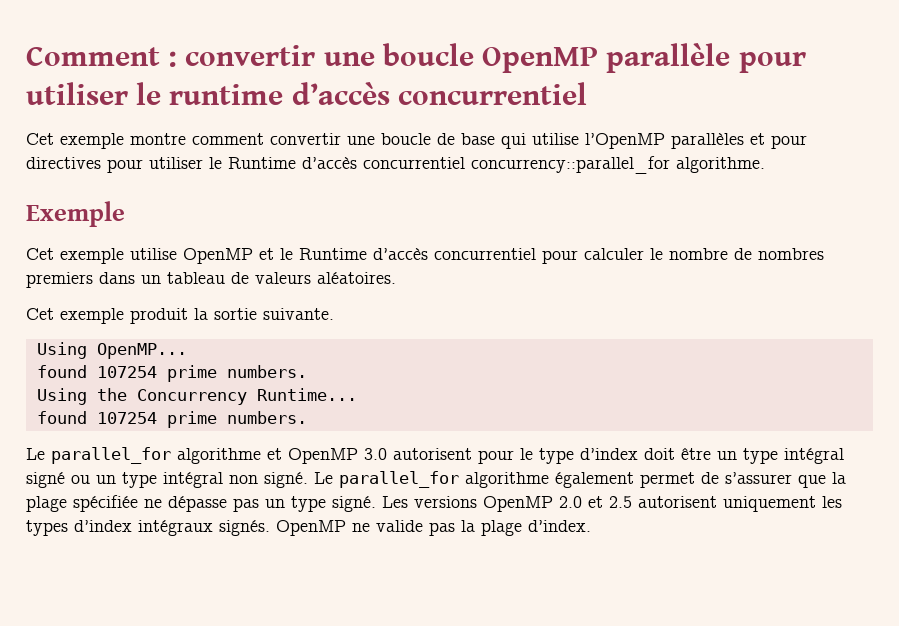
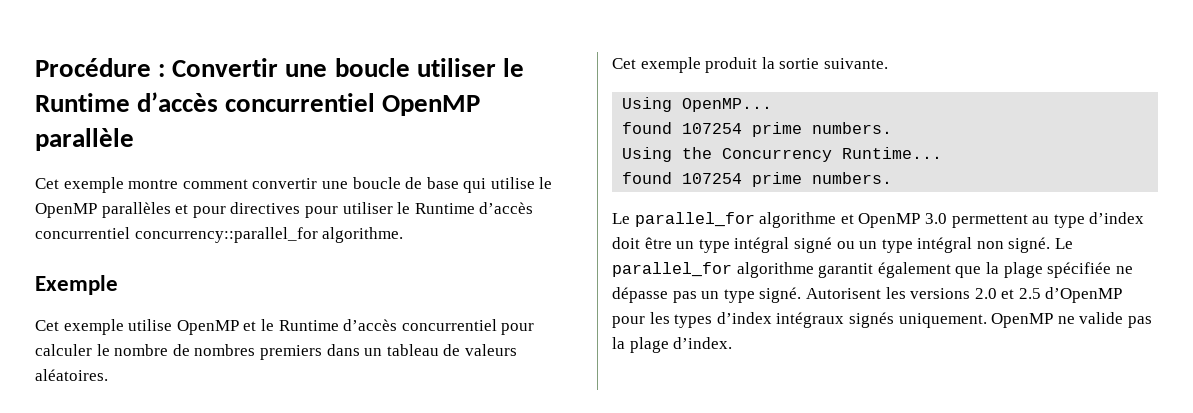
- Comment : convertir une boucle OpenMP parallèle pour utiliser le runtime d’accès concurrentiel
+ Procédure : Convertir une boucle utiliser le Runtime d’accès concurrentiel OpenMP parallèle
- Cet exemple montre comment convertir une boucle de base qui utilise l’OpenMP parallèles et pour directives pour utiliser le Runtime d’accès concurrentiel concurrency::parallel_for algorithme.
+ Cet exemple montre comment convertir une boucle de base qui utilise le OpenMP parallèles et pour directives pour utiliser le Runtime d’accès concurrentiel concurrency::parallel_for algorithme.
- Le parallel_for algorithme et OpenMP 3.0 autorisent pour le type d’index doit être un type intégral signé ou un type intégral non signé.
+ Le parallel_for algorithme et OpenMP 3.0 permettent au type d’index doit être un type intégral signé ou un type intégral non signé.
- Le parallel_for algorithme également permet de s’assurer que la plage spécifiée ne dépasse pas un type signé.
+ Le parallel_for algorithme garantit également que la plage spécifiée ne dépasse pas un type signé.
- Les versions OpenMP 2.0 et 2.5 autorisent uniquement les types d’index intégraux signés.
+ Autorisent les versions 2.0 et 2.5 d’OpenMP pour les types d’index intégraux signés uniquement.

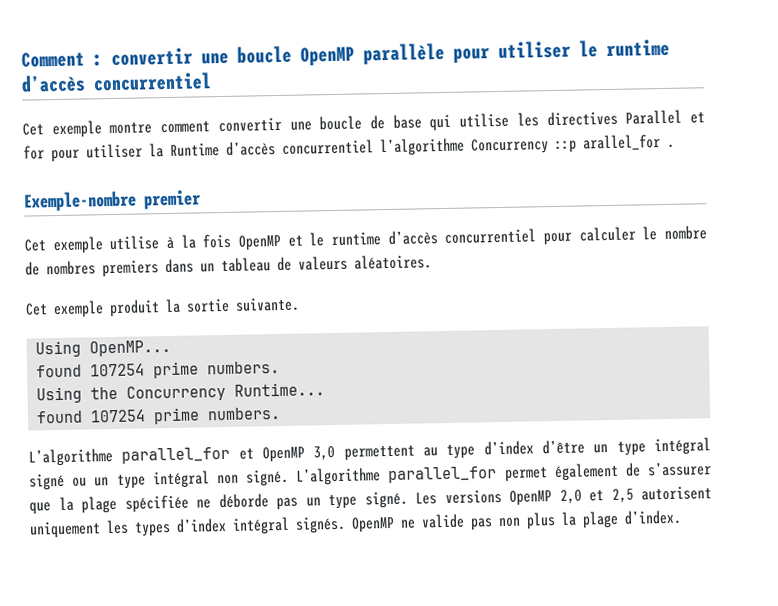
- Procédure : Convertir une boucle utiliser le Runtime d’accès concurrentiel OpenMP parallèle
+ Comment : convertir une boucle OpenMP parallèle pour utiliser le runtime d’accès concurrentiel
- Cet exemple montre comment convertir une boucle de base qui utilise le OpenMP parallèles et pour directives pour utiliser le Runtime d’accès concurrentiel concurrency::parallel_for algorithme.
- Exemple
+ Cet exemple montre comment convertir une boucle de base qui utilise les directives Parallel et for pour utiliser la Runtime d’accès concurrentiel l’algorithme Concurrency ::p arallel_for .
+ Exemple-nombre premier
- Cet exemple utilise OpenMP et le Runtime d’accès concurrentiel pour calculer le nombre de nombres premiers dans un tableau de valeurs aléatoires.
+ Cet exemple utilise à la fois OpenMP et le runtime d’accès concurrentiel pour calculer le nombre de nombres premiers dans un tableau de valeurs aléatoires.
- Le parallel_for algorithme et OpenMP 3.0 permettent au type d’index doit être un type intégral signé ou un type intégral non signé.
+ L’algorithme parallel_for et OpenMP 3,0 permettent au type d’index d’être un type intégral signé ou un type intégral non signé.
- Le parallel_for algorithme garantit également que la plage spécifiée ne dépasse pas un type signé.
+ L’algorithme parallel_for permet également de s’assurer que la plage spécifiée ne déborde pas un type signé.
- Autorisent les versions 2.0 et 2.5 d’OpenMP pour les types d’index intégraux signés uniquement.
+ Les versions OpenMP 2,0 et 2,5 autorisent uniquement les types d’index intégral signés.
- OpenMP ne valide pas la plage d’index.
+ OpenMP ne valide pas non plus la plage d’index.

